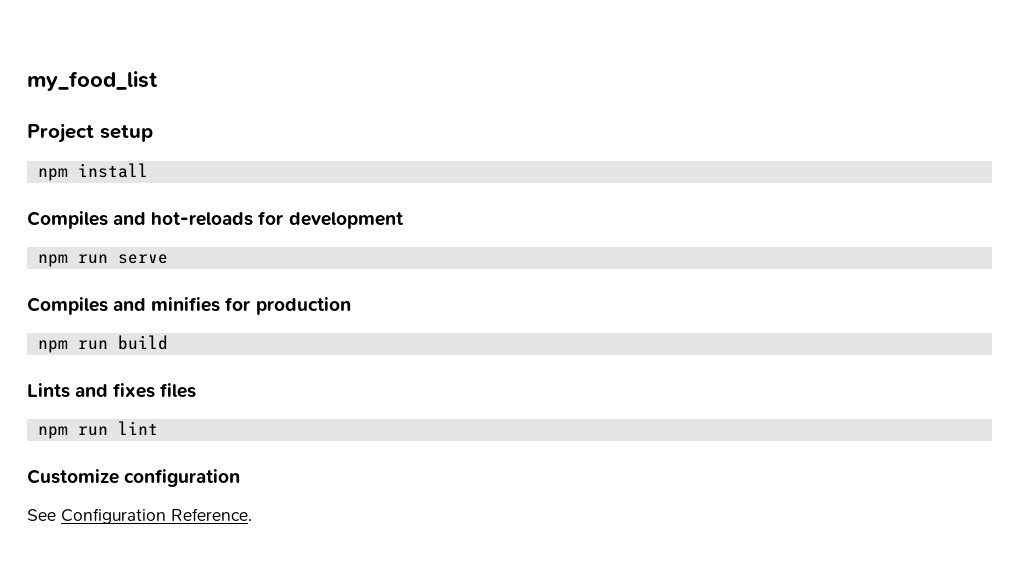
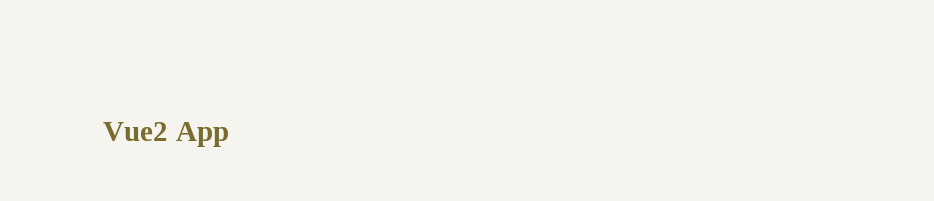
- my_food_list
- Project setup
- npm install
- Compiles and hot-reloads for development
- npm run serve
- Compiles and minifies for production
- npm run build
- Lints and fixes files
- npm run lint
- Customize configuration
- See Configuration Reference.
+ Vue2 App

